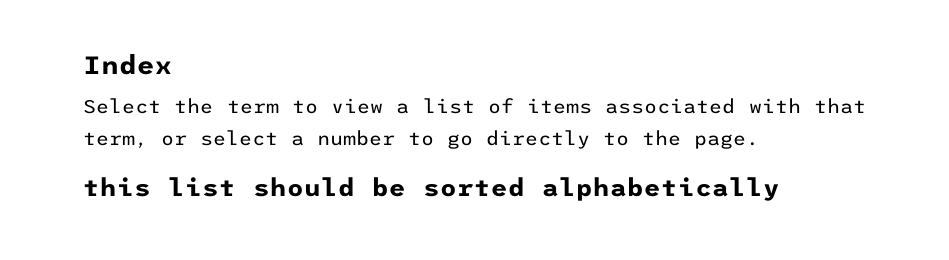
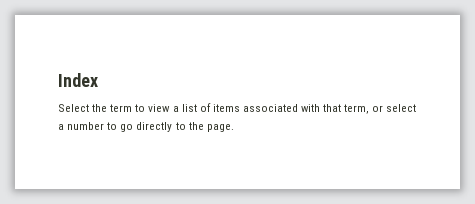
- this list should be sorted alphabetically

